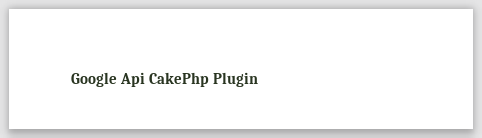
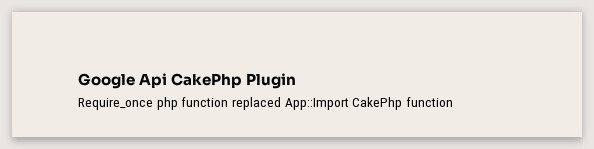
+ Require_once php function replaced App::Import CakePhp function

